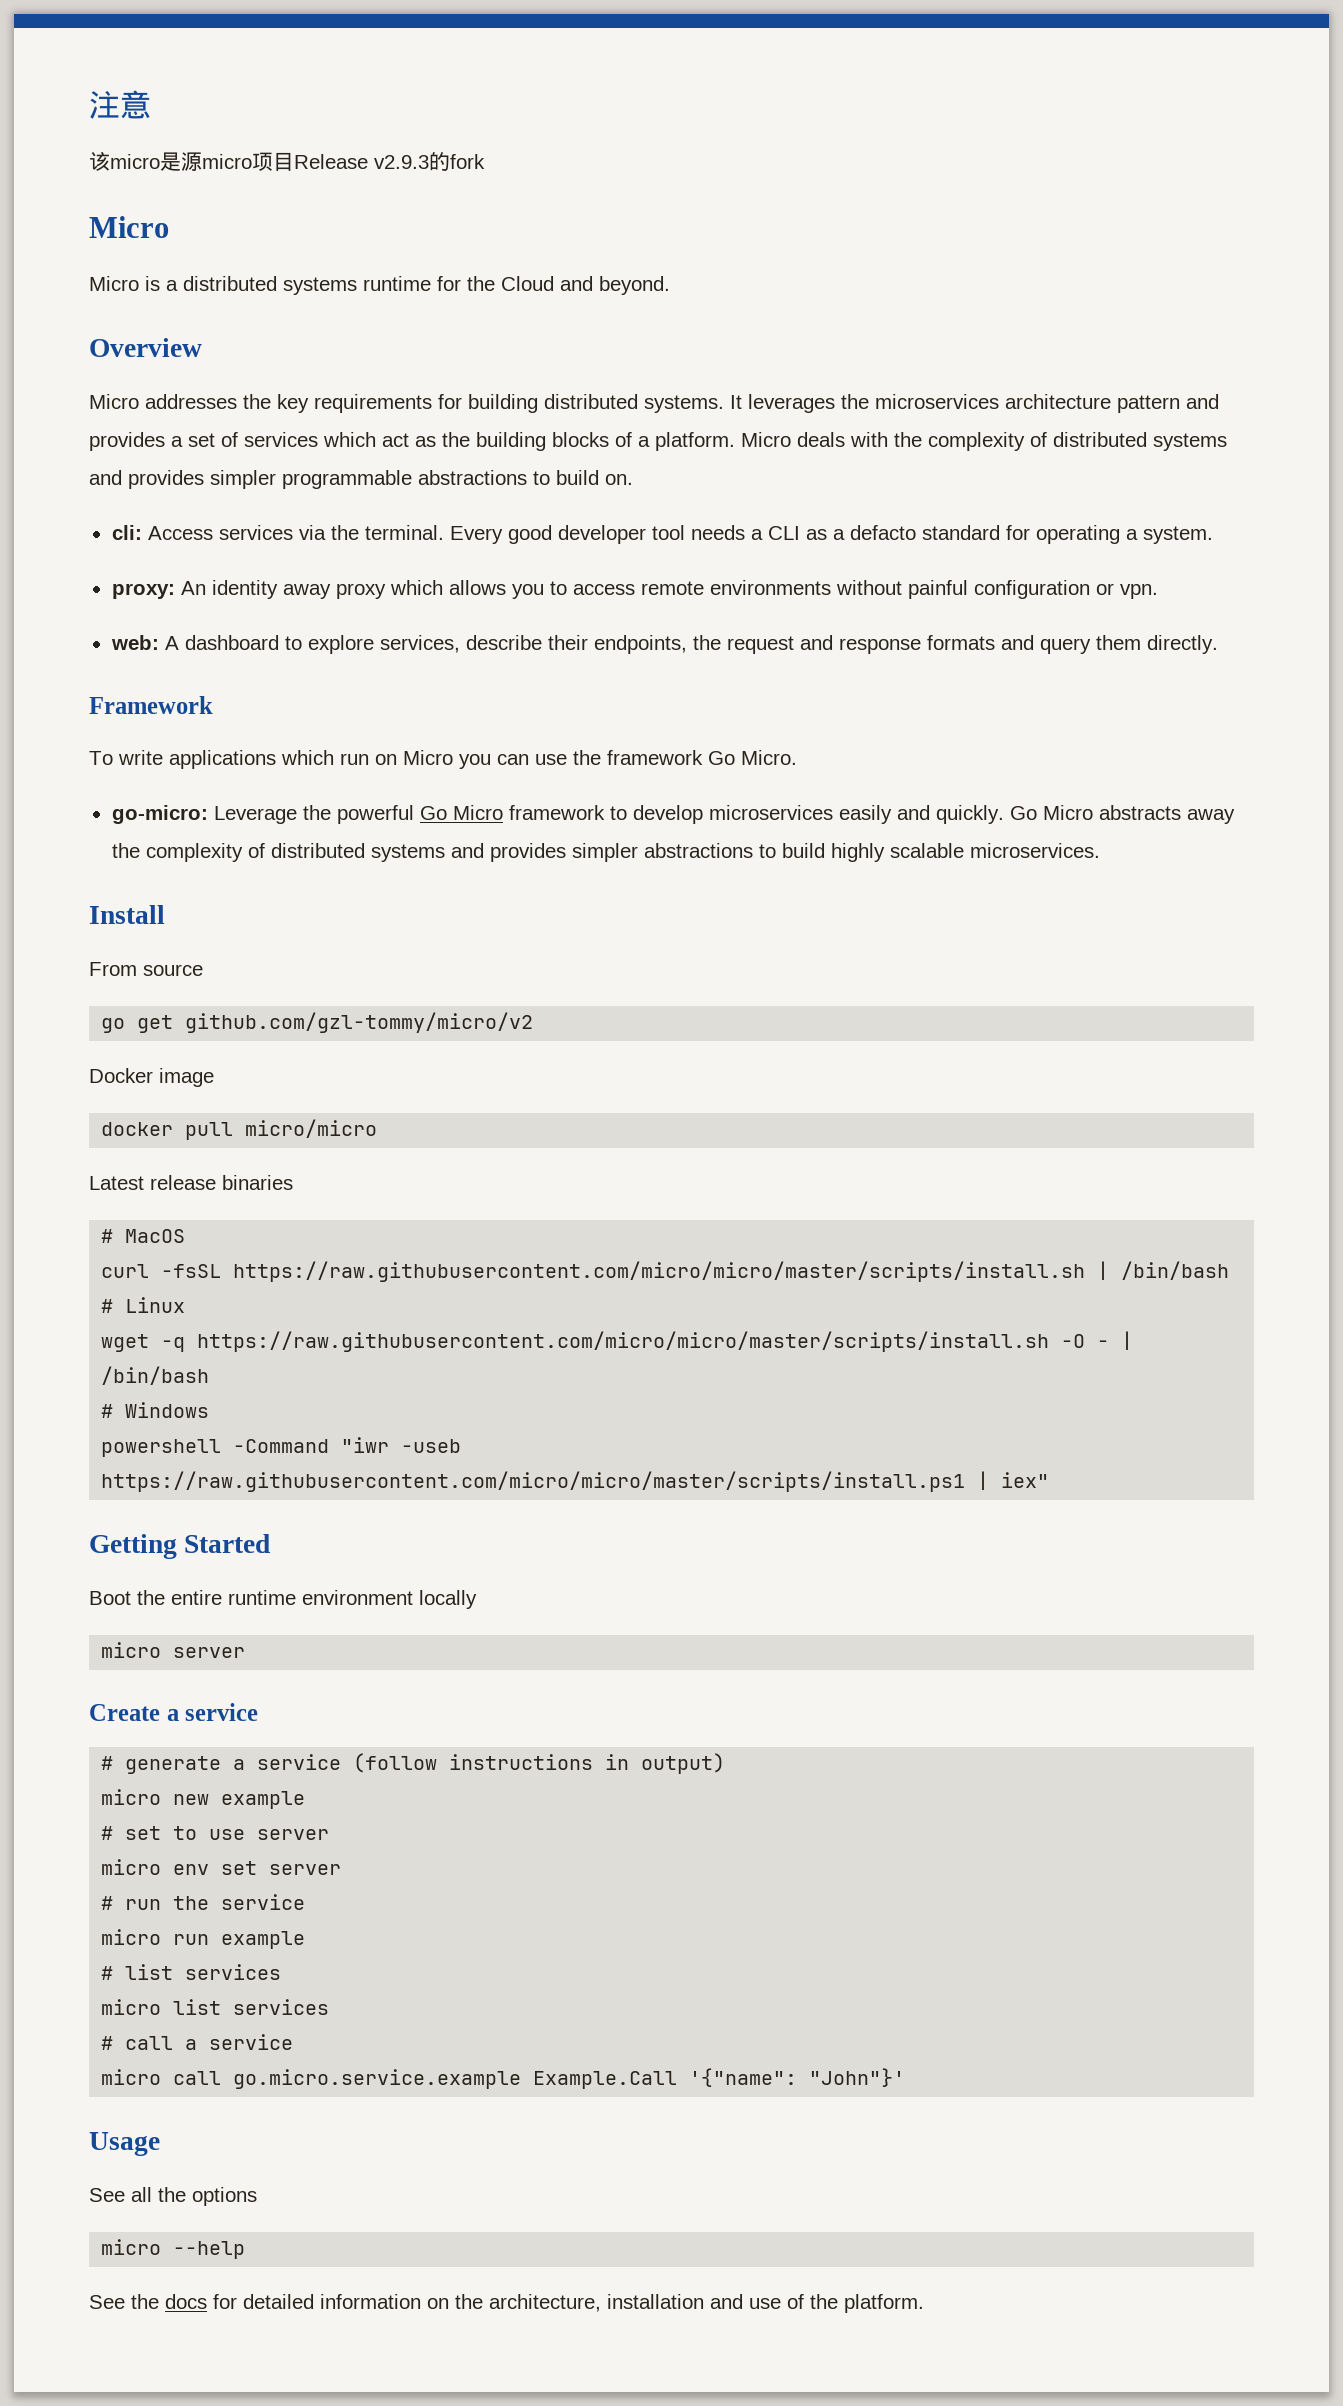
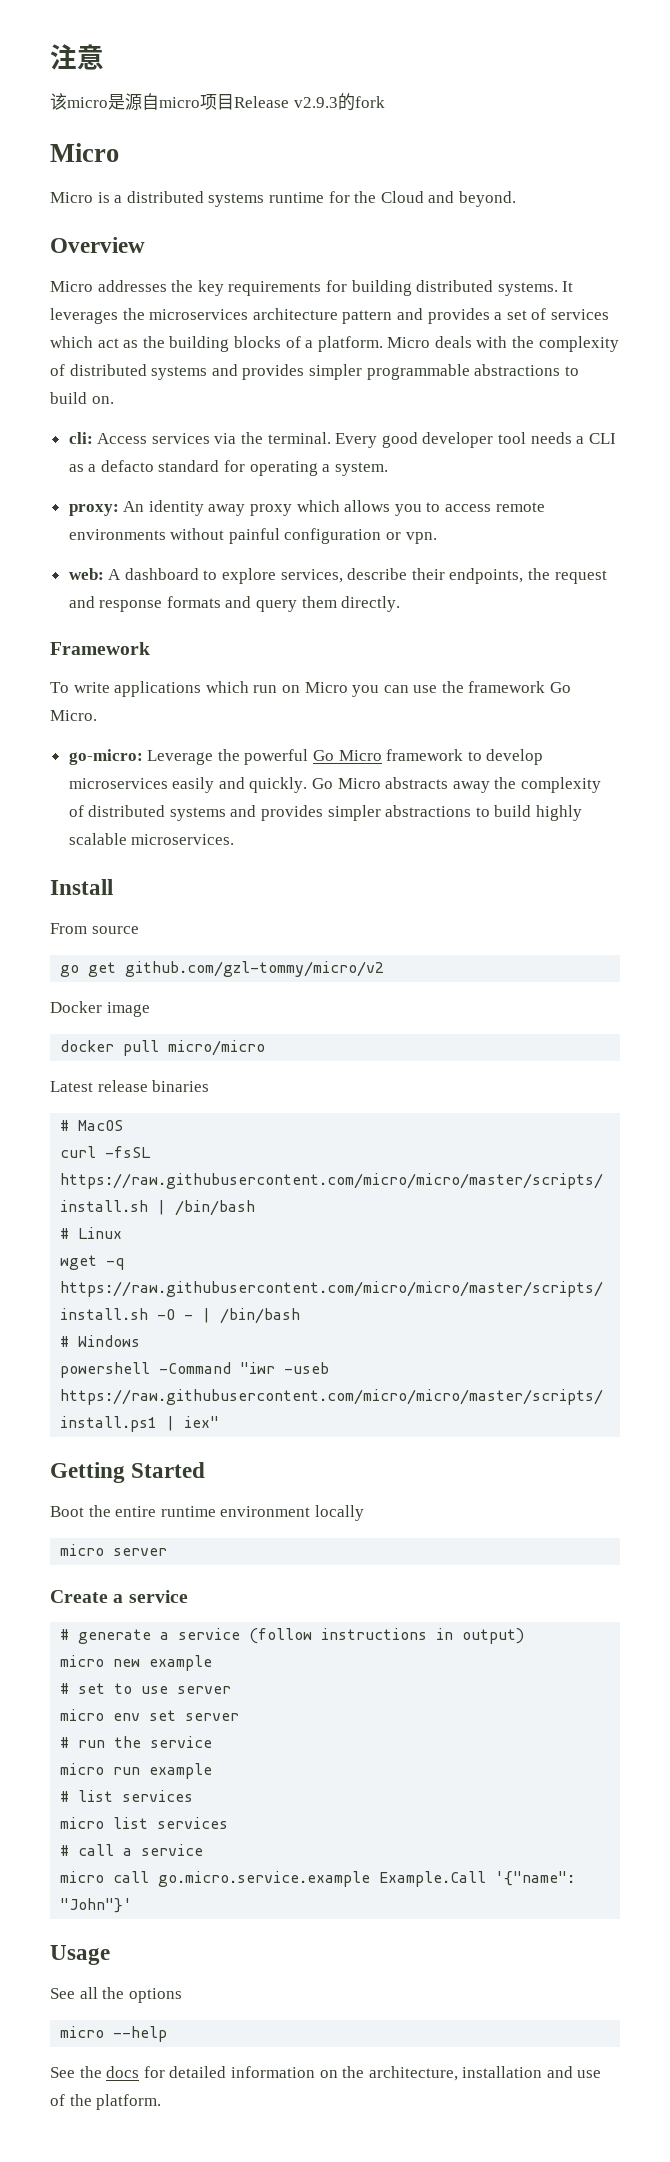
- 该micro是源micro项目Release v2.9.3的fork
+ 该micro是源自micro项目Release v2.9.3的fork

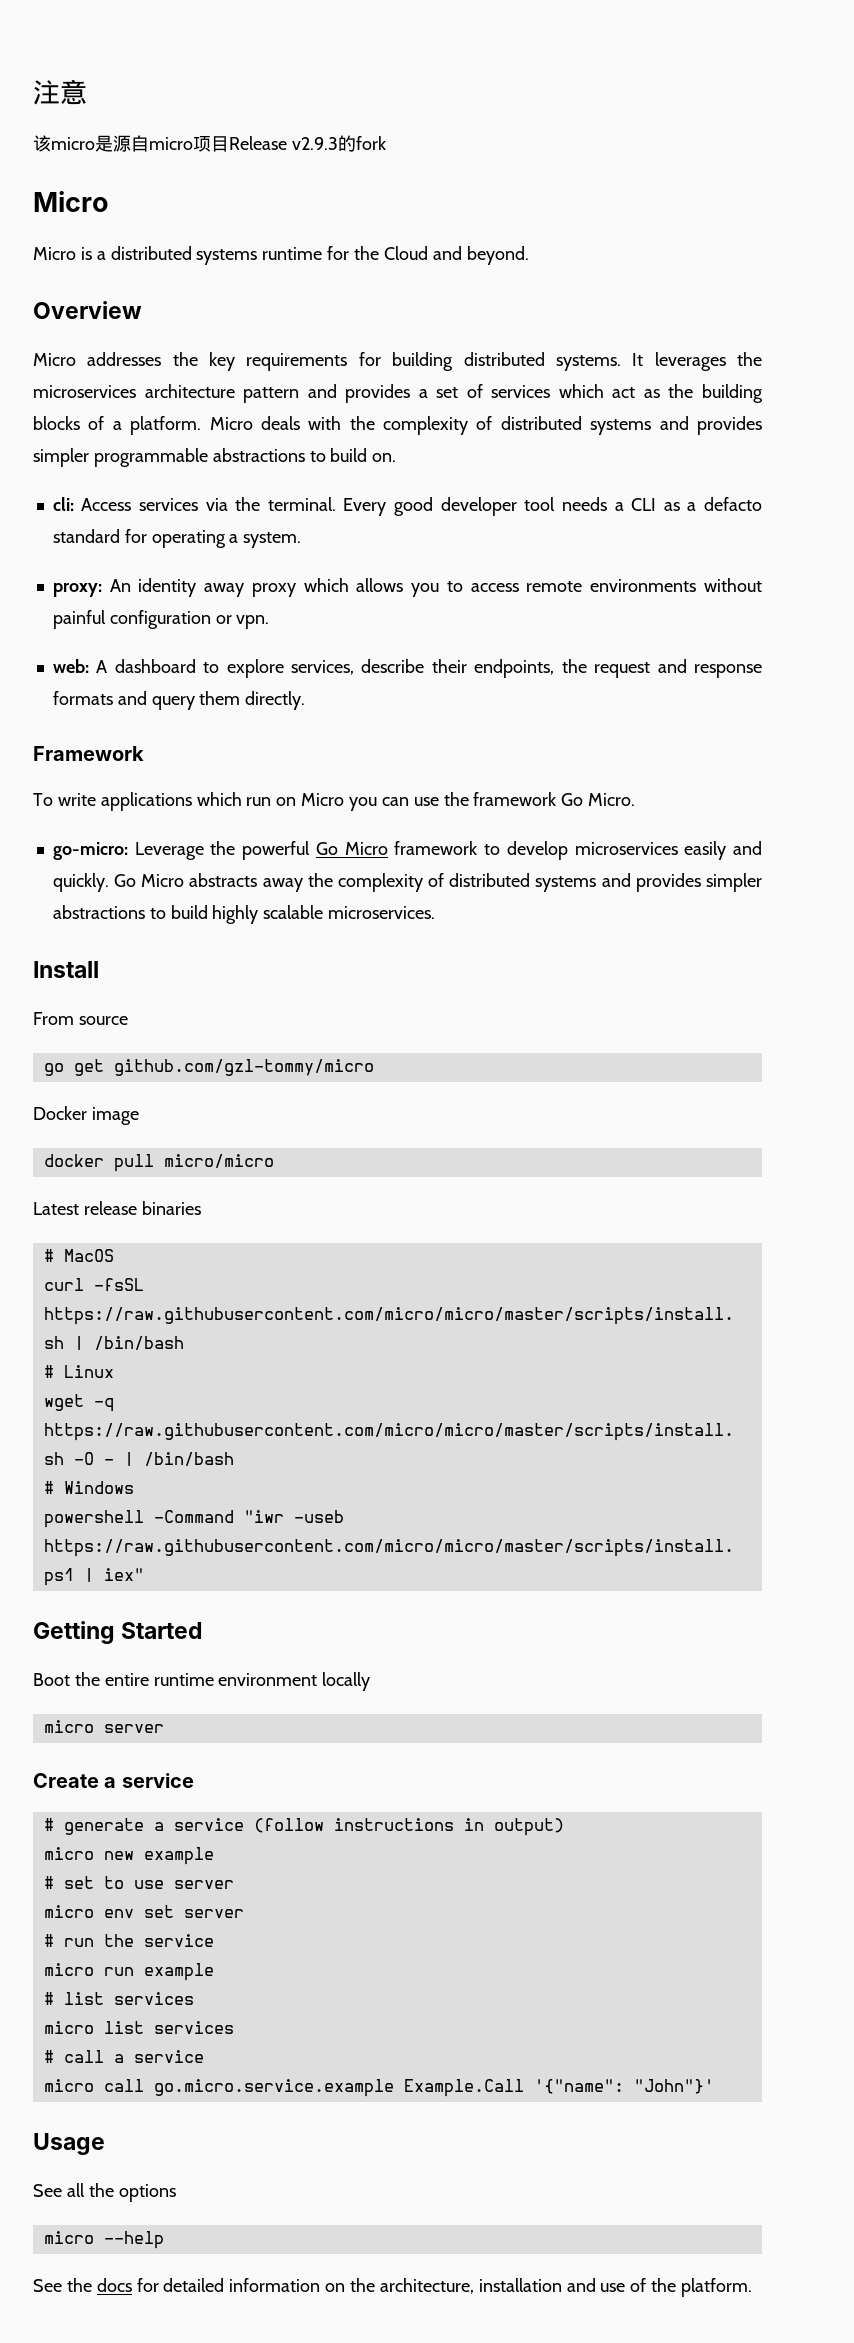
- go get github.com/gzl-tommy/micro/v2
+ go get github.com/gzl-tommy/micro

